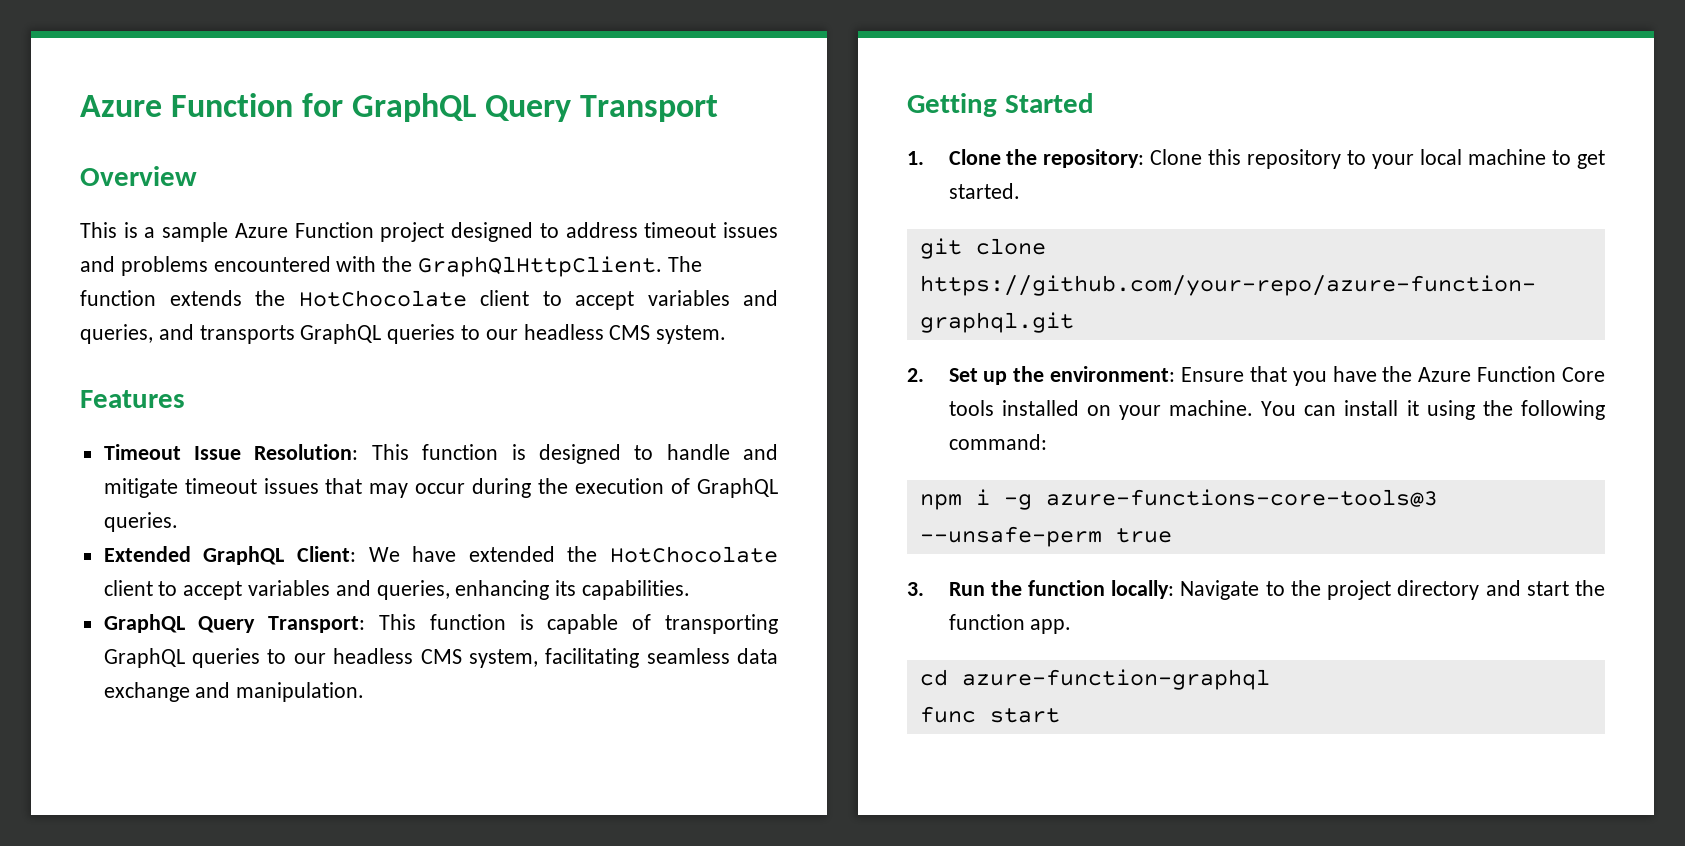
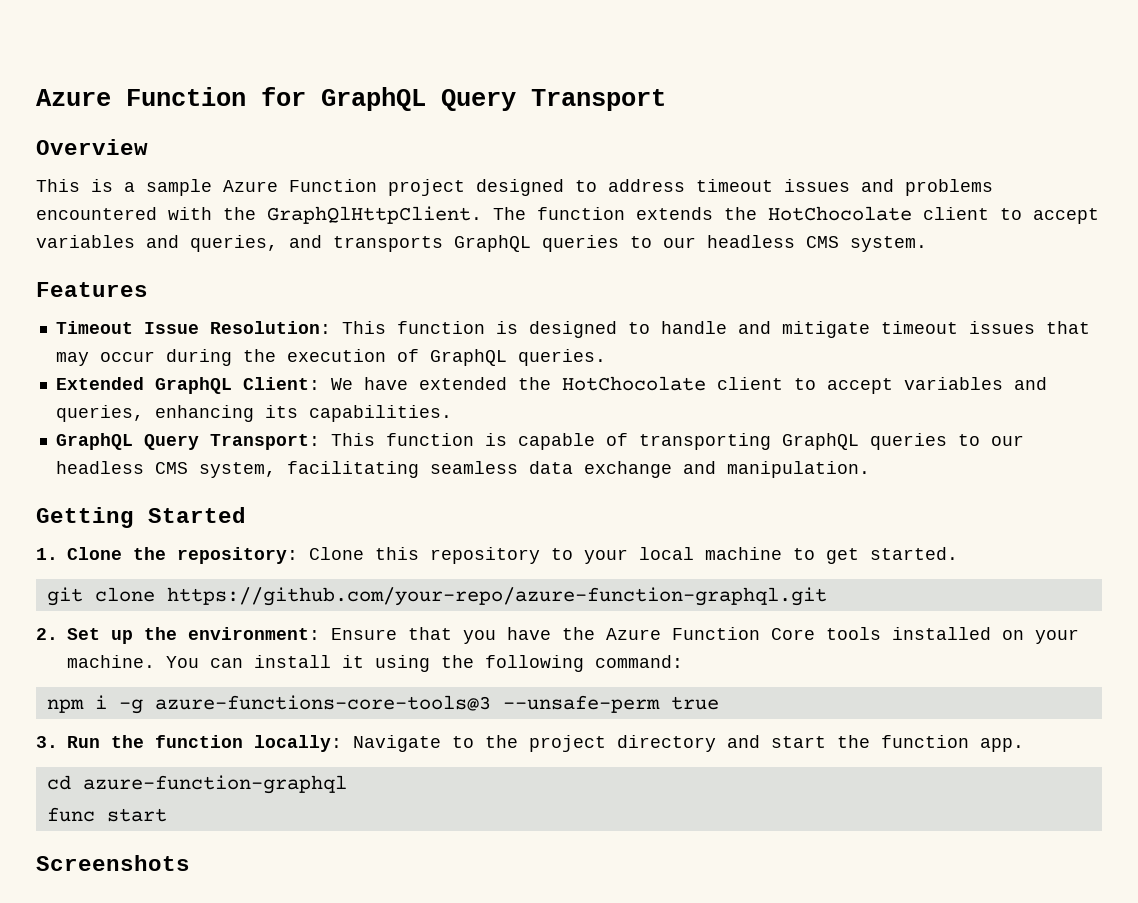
+ Screenshots

